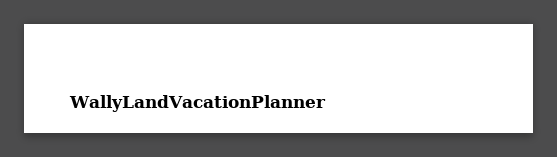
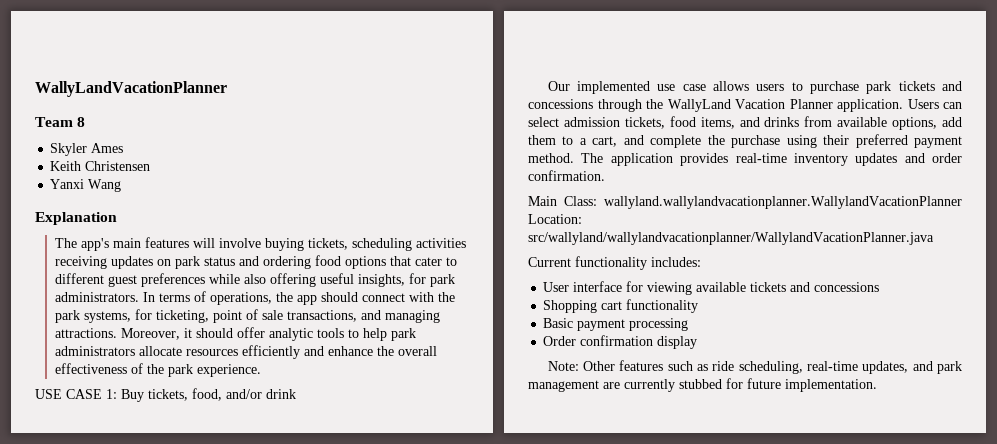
+ Team 8
+ Skyler Ames
+ Keith Christensen
+ Yanxi Wang
+ Explanation
+ The app's main features will involve buying tickets, scheduling activities receiving updates on park status and ordering food options that cater to different guest preferences while also offering useful insights, for park administrators. In terms of operations, the app should connect with the park systems, for ticketing, point of sale transactions, and managing attractions. Moreover, it should offer analytic tools to help park administrators allocate resources efficiently and enhance the overall effectiveness of the park experience.
+ USE CASE 1: Buy tickets, food, and/or drink
+ Our implemented use case allows users to purchase park tickets and concessions through the WallyLand Vacation Planner application. Users can select admission tickets, food items, and drinks from available options, add them to a cart, and complete the purchase using their preferred payment method. The application provides real-time inventory updates and order confirmation.
+ Main Class: wallyland.wallylandvacationplanner.WallylandVacationPlanner Location: src/wallyland/wallylandvacationplanner/WallylandVacationPlanner.java
+ Current functionality includes:
+ User interface for viewing available tickets and concessions
+ Shopping cart functionality
+ Basic payment processing
+ Order confirmation display
+ Note: Other features such as ride scheduling, real-time updates, and park management are currently stubbed for future implementation.

